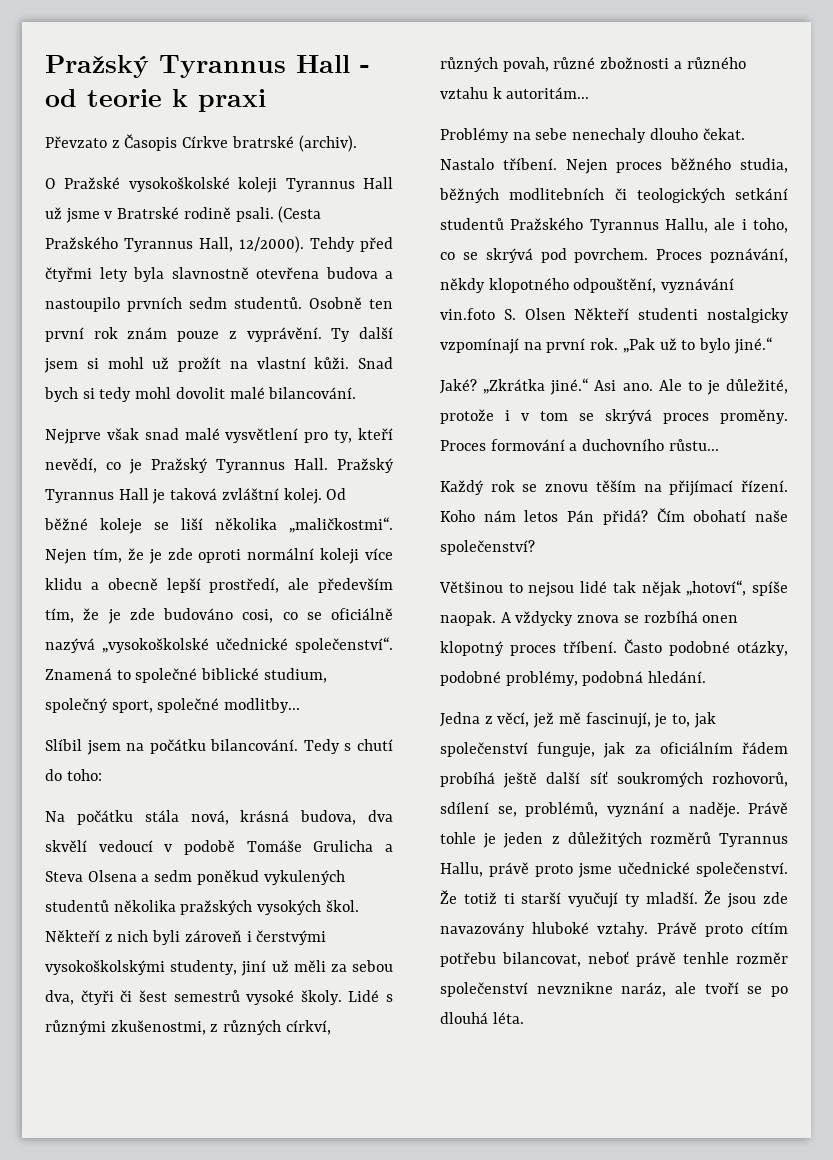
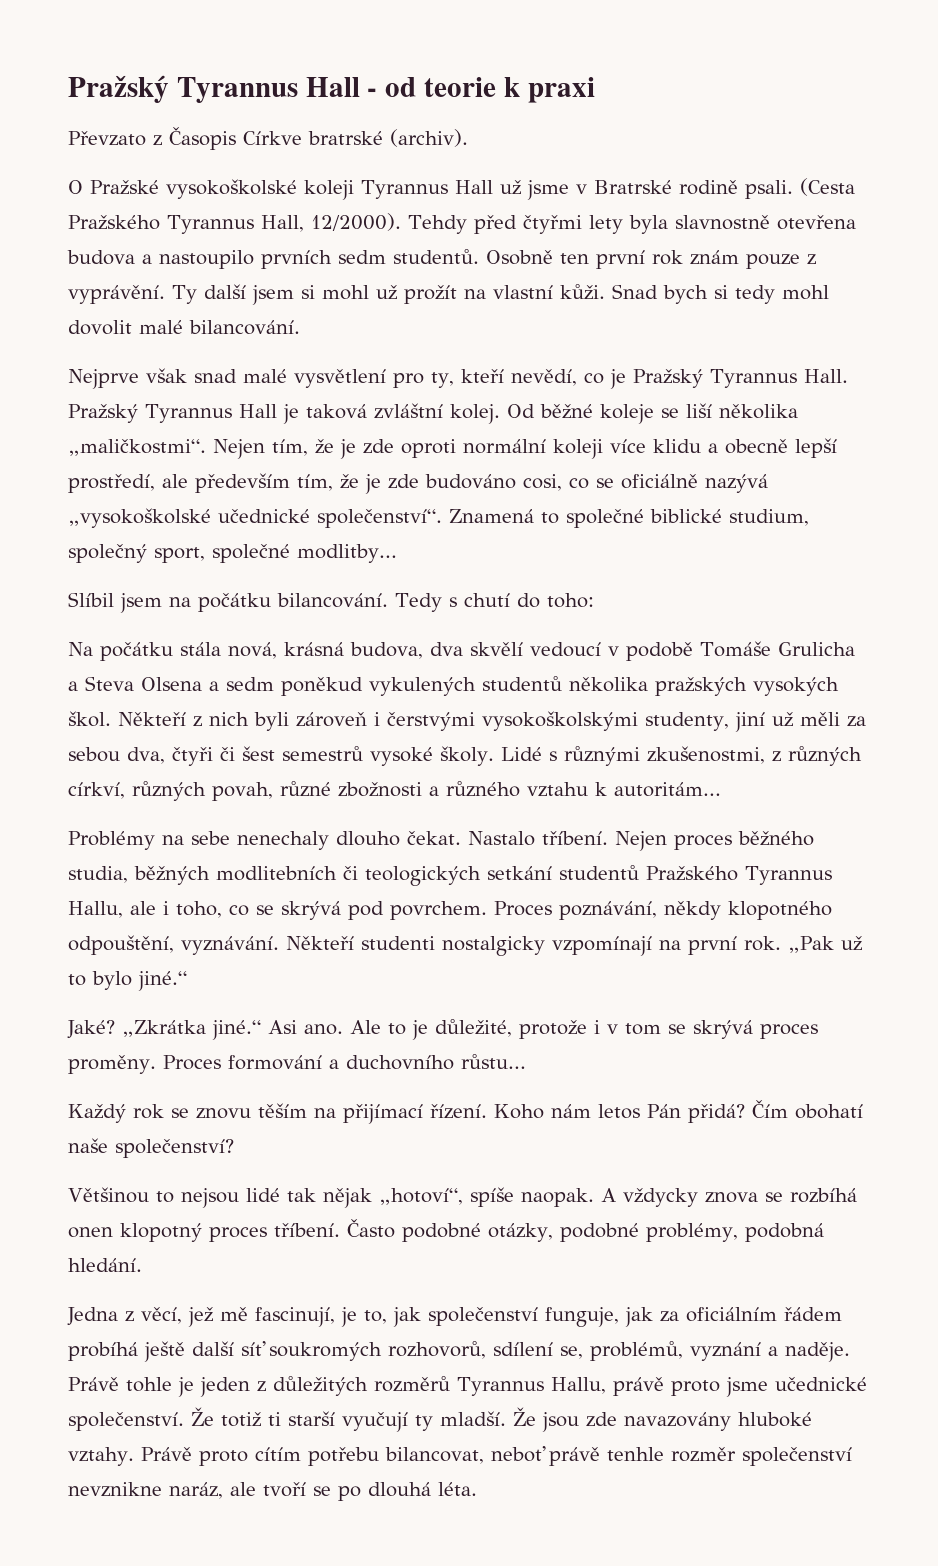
- Proces poznávání, někdy klopotného odpouštění, vyznávání vin.foto S. Olsen Někteří studenti nostalgicky vzpomínají na první rok.
+ Proces poznávání, někdy klopotného odpouštění, vyznávání. Někteří studenti nostalgicky vzpomínají na první rok.

